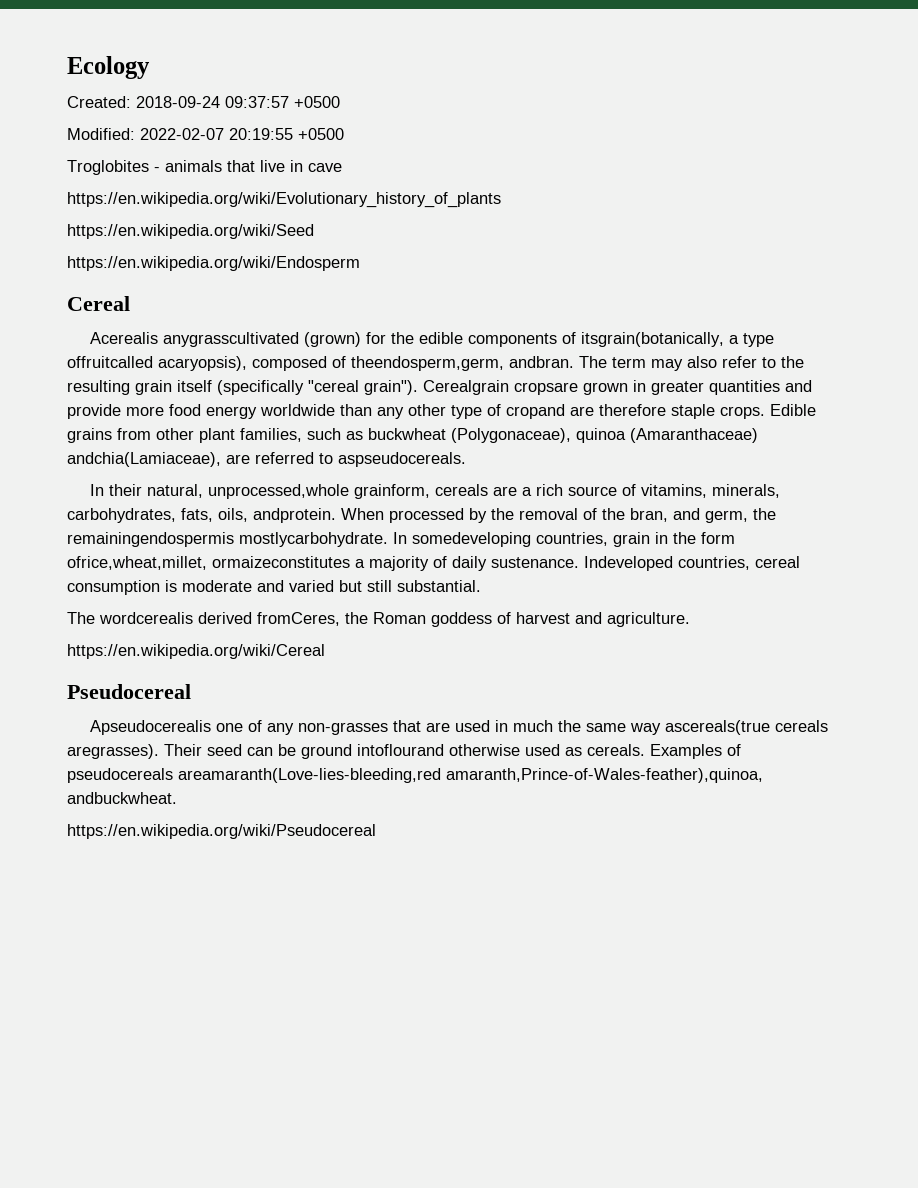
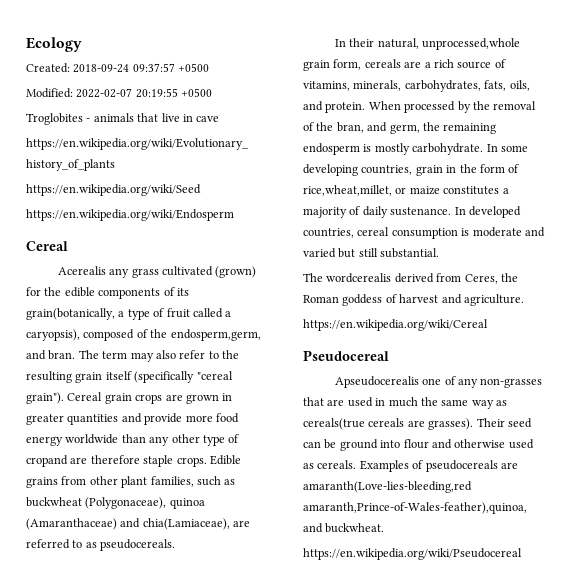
- Acerealis anygrasscultivated (grown) for the edible components of itsgrain(botanically, a type offruitcalled acaryopsis), composed of theendosperm,germ, andbran.
+ Acerealis any grass cultivated (grown) for the edible components of its grain(botanically, a type of fruit called a caryopsis), composed of the endosperm,germ, and bran.
- Cerealgrain cropsare grown in greater quantities and provide more food energy worldwide than any other type of cropand are therefore staple crops.
+ Cereal grain crops are grown in greater quantities and provide more food energy worldwide than any other type of cropand are therefore staple crops.
- Edible grains from other plant families, such as buckwheat (Polygonaceae), quinoa (Amaranthaceae) andchia(Lamiaceae), are referred to aspseudocereals.
+ Edible grains from other plant families, such as buckwheat (Polygonaceae), quinoa (Amaranthaceae) and chia(Lamiaceae), are referred to as pseudocereals.
- In their natural, unprocessed,whole grainform, cereals are a rich source of vitamins, minerals, carbohydrates, fats, oils, andprotein.
+ In their natural, unprocessed,whole grain form, cereals are a rich source of vitamins, minerals, carbohydrates, fats, oils, and protein.
- When processed by the removal of the bran, and germ, the remainingendospermis mostlycarbohydrate. In somedeveloping countries, grain in the form ofrice,wheat,millet, ormaizeconstitutes a majority of daily sustenance.
+ When processed by the removal of the bran, and germ, the remaining endosperm is mostly carbohydrate. In some developing countries, grain in the form of rice,wheat,millet, or maize constitutes a majority of daily sustenance.
- Indeveloped countries, cereal consumption is moderate and varied but still substantial.
+ In developed countries, cereal consumption is moderate and varied but still substantial.
- The wordcerealis derived fromCeres, the Roman goddess of harvest and agriculture.
+ The wordcerealis derived from Ceres, the Roman goddess of harvest and agriculture.
- Apseudocerealis one of any non-grasses that are used in much the same way ascereals(true cereals aregrasses).
+ Apseudocerealis one of any non-grasses that are used in much the same way as cereals(true cereals are grasses).
- Their seed can be ground intoflourand otherwise used as cereals.
+ Their seed can be ground into flour and otherwise used as cereals.
- Examples of pseudocereals areamaranth(Love-lies-bleeding,red amaranth,Prince-of-Wales-feather),quinoa, andbuckwheat.
+ Examples of pseudocereals are amaranth(Love-lies-bleeding,red amaranth,Prince-of-Wales-feather),quinoa, and buckwheat.

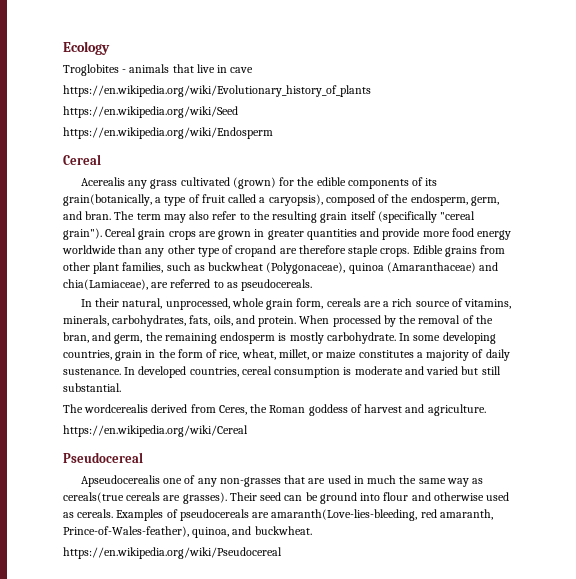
- Created: 2018-09-24 09:37:57 +0500
- Modified: 2022-02-07 20:19:55 +0500
- Acerealis any grass cultivated (grown) for the edible components of its grain(botanically, a type of fruit called a caryopsis), composed of the endosperm,germ, and bran.
+ Acerealis any grass cultivated (grown) for the edible components of its grain(botanically, a type of fruit called a caryopsis), composed of the endosperm, germ, and bran.
- In their natural, unprocessed,whole grain form, cereals are a rich source of vitamins, minerals, carbohydrates, fats, oils, and protein.
+ In their natural, unprocessed, whole grain form, cereals are a rich source of vitamins, minerals, carbohydrates, fats, oils, and protein.
- In some developing countries, grain in the form of rice,wheat,millet, or maize constitutes a majority of daily sustenance.
+ In some developing countries, grain in the form of rice, wheat, millet, or maize constitutes a majority of daily sustenance.
- Examples of pseudocereals are amaranth(Love-lies-bleeding,red amaranth,Prince-of-Wales-feather),quinoa, and buckwheat.
+ Examples of pseudocereals are amaranth(Love-lies-bleeding, red amaranth, Prince-of-Wales-feather), quinoa, and buckwheat.

